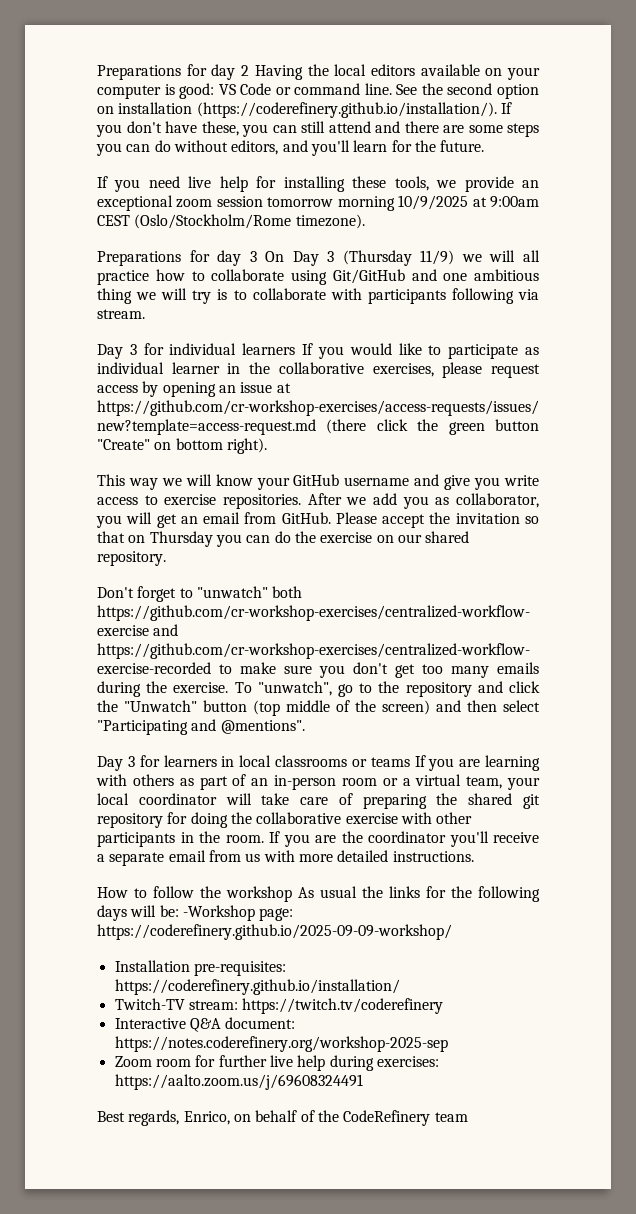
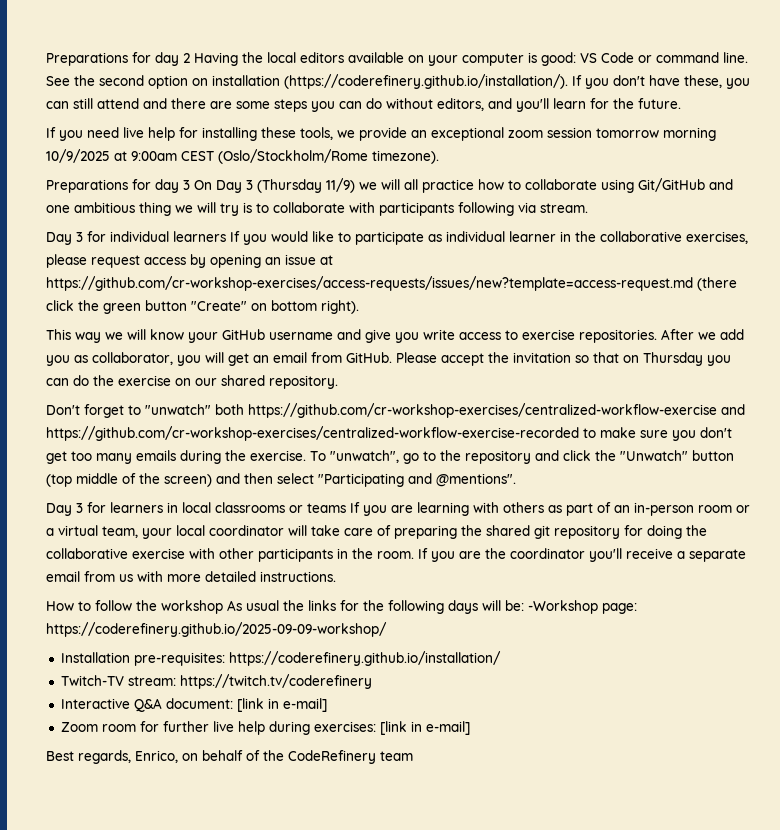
- Interactive Q&A document: https://notes.coderefinery.org/workshop-2025-sep
+ Interactive Q&A document: [link in e-mail]
- Zoom room for further live help during exercises: https://aalto.zoom.us/j/69608324491
+ Zoom room for further live help during exercises: [link in e-mail]

